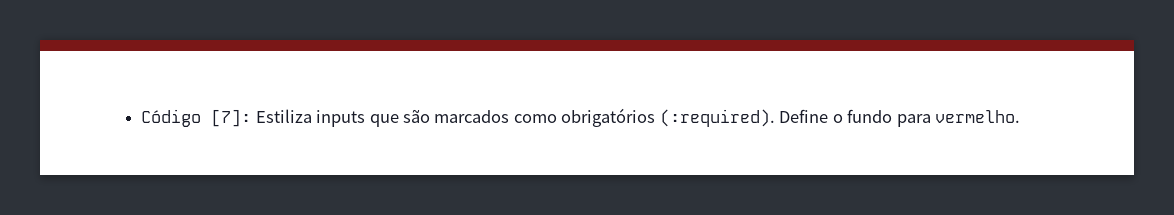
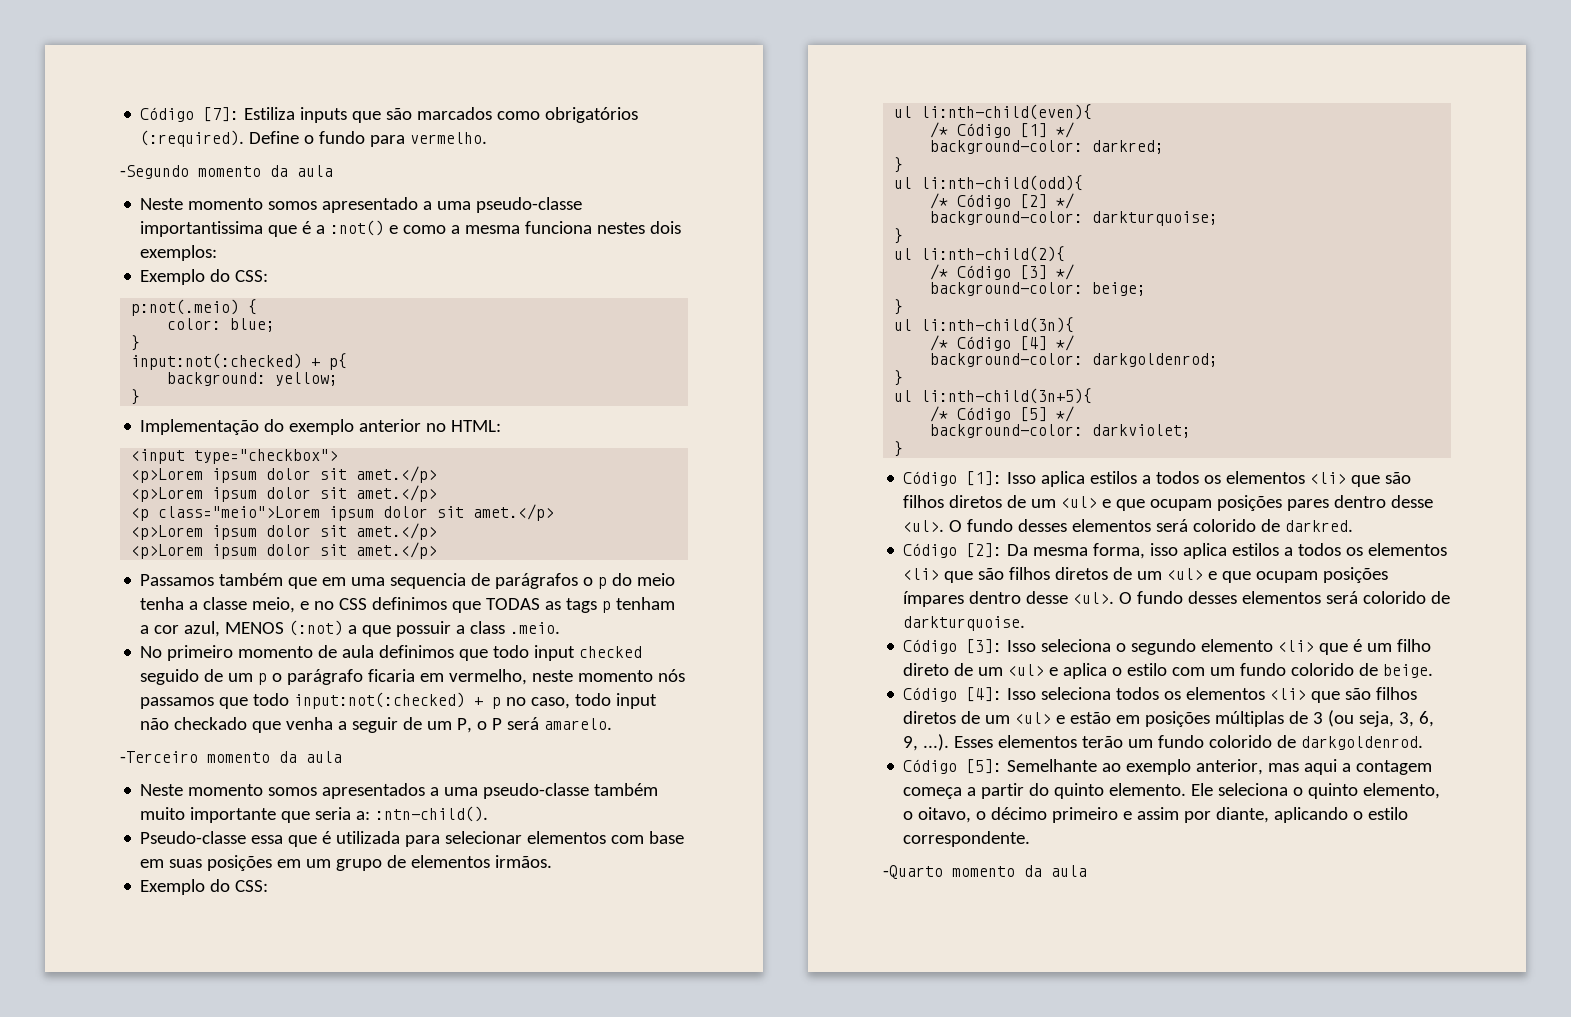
+ -Segundo momento da aula
+ Neste momento somos apresentado a uma pseudo-classe importantissima que é a :not() e como a mesma funciona nestes dois exemplos:
+ Exemplo do CSS:
+ p:not(.meio) {
+ color: blue;
+ }
+ input:not(:checked) + p{
+ background: yellow;
+ }
+ Implementação do exemplo anterior no HTML:
+ <input type="checkbox">
+ <p>Lorem ipsum dolor sit amet.</p>
+ <p>Lorem ipsum dolor sit amet.</p>
+ <p class="meio">Lorem ipsum dolor sit amet.</p>
+ <p>Lorem ipsum dolor sit amet.</p>
+ <p>Lorem ipsum dolor sit amet.</p>
+ Passamos também que em uma sequencia de parágrafos o p do meio tenha a classe meio, e no CSS definimos que TODAS as tags p tenham a cor azul, MENOS (:not) a que possuir a class .meio.
+ No primeiro momento de aula definimos que todo input checked seguido de um p o parágrafo ficaria em vermelho, neste momento nós passamos que todo input:not(:checked) + p no caso, todo input não checkado que venha a seguir de um P, o P será amarelo.
+ -Terceiro momento da aula
+ Neste momento somos apresentados a uma pseudo-classe também muito importante que seria a: :ntn-child().
+ Pseudo-classe essa que é utilizada para selecionar elementos com base em suas posições em um grupo de elementos irmãos.
+ Exemplo do CSS:
+ ul li:nth-child(even){
+ /* Código [1] */
+ background-color: darkred;
+ }
+ ul li:nth-child(odd){
+ /* Código [2] */
+ background-color: darkturquoise;
+ }
+ ul li:nth-child(2){
+ /* Código [3] */
+ background-color: beige;
+ }
+ ul li:nth-child(3n){
+ /* Código [4] */
+ background-color: darkgoldenrod;
+ }
+ ul li:nth-child(3n+5){
+ /* Código [5] */
+ background-color: darkviolet;
+ }
+ Código [1]: Isso aplica estilos a todos os elementos <li> que são filhos diretos de um <ul> e que ocupam posições pares dentro desse <ul>. O fundo desses elementos será colorido de darkred.
+ Código [2]: Da mesma forma, isso aplica estilos a todos os elementos <li> que são filhos diretos de um <ul> e que ocupam posições ímpares dentro desse <ul>. O fundo desses elementos será colorido de darkturquoise.
+ Código [3]: Isso seleciona o segundo elemento <li> que é um filho direto de um <ul> e aplica o estilo com um fundo colorido de beige.
+ Código [4]: Isso seleciona todos os elementos <li> que são filhos diretos de um <ul> e estão em posições múltiplas de 3 (ou seja, 3, 6, 9, ...). Esses elementos terão um fundo colorido de darkgoldenrod.
+ Código [5]: Semelhante ao exemplo anterior, mas aqui a contagem começa a partir do quinto elemento. Ele seleciona o quinto elemento, o oitavo, o décimo primeiro e assim por diante, aplicando o estilo correspondente.
+ -Quarto momento da aula

